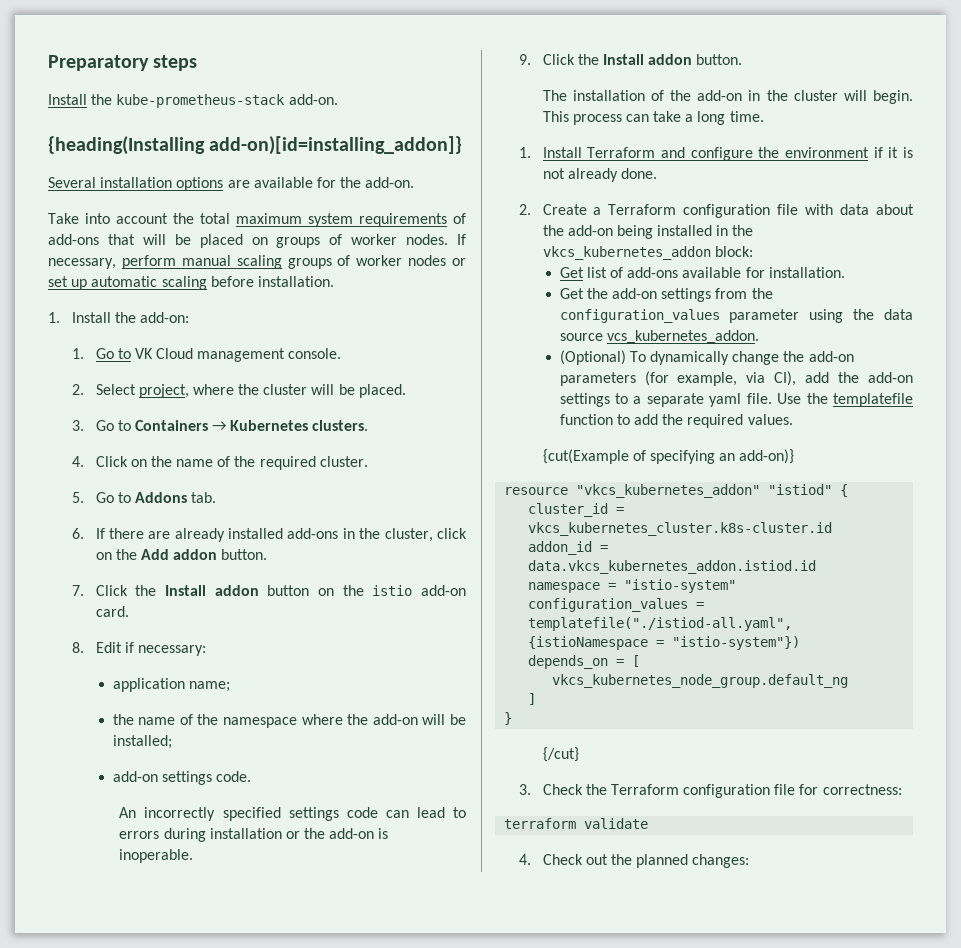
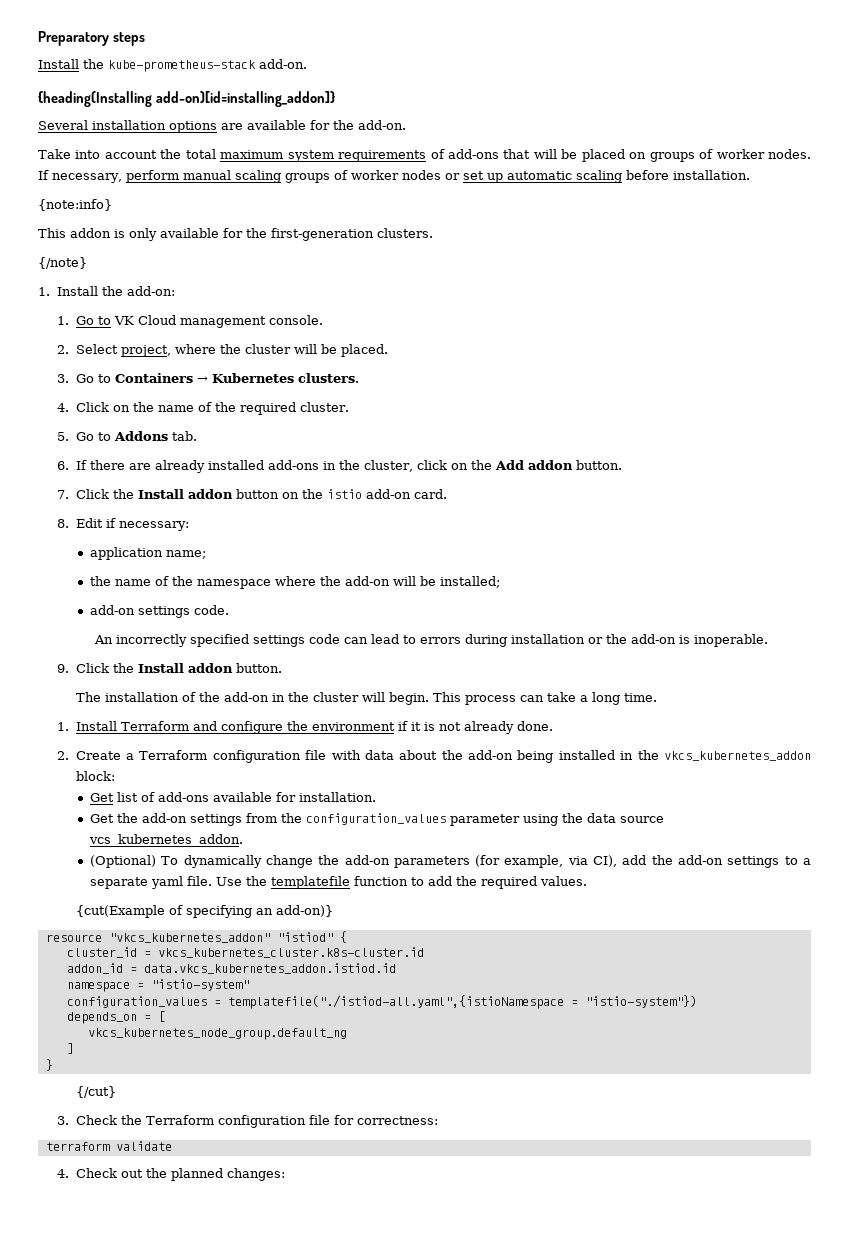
+ {note:info}
+ This addon is only available for the first-generation clusters.
+ {/note}

